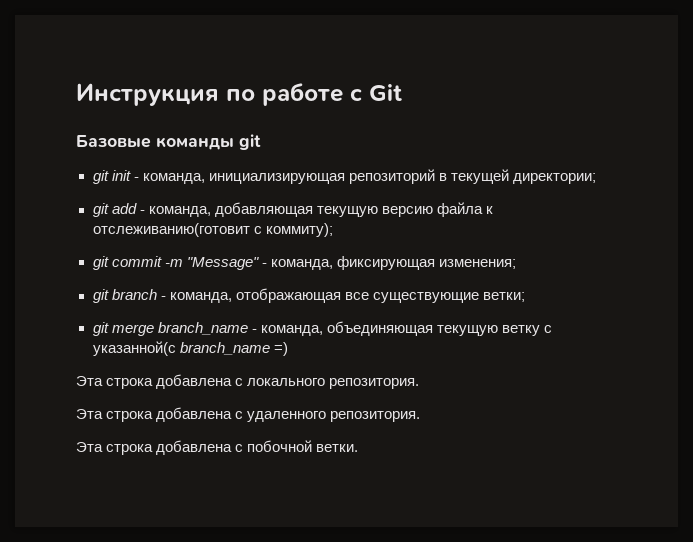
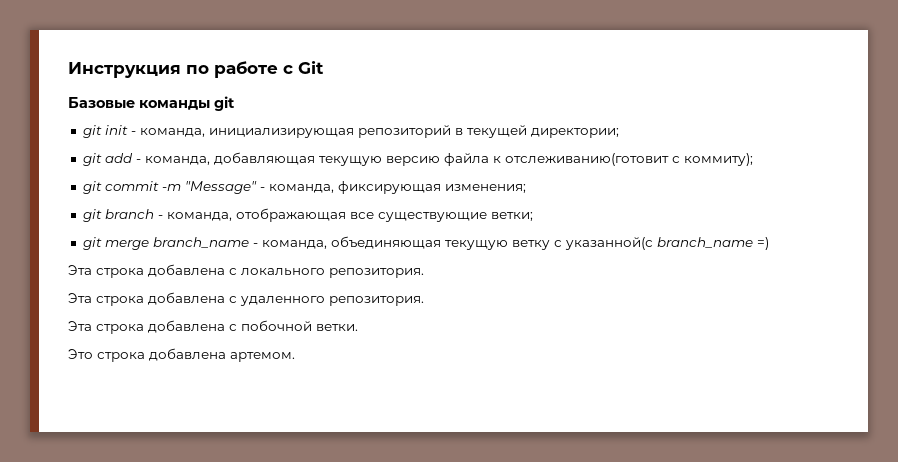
+ Это строка добавлена артемом.

